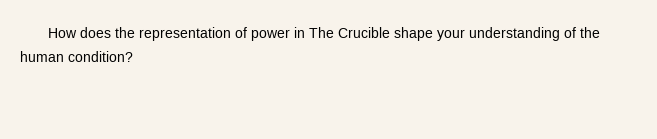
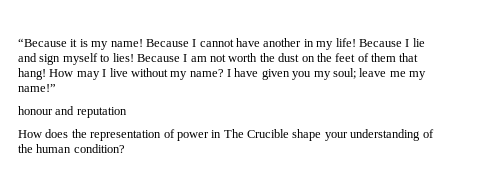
+ “Because it is my name! Because I cannot have another in my life! Because I lie and sign myself to lies! Because I am not worth the dust on the feet of them that hang! How may I live without my name? I have given you my soul; leave me my name!”
+ honour and reputation

